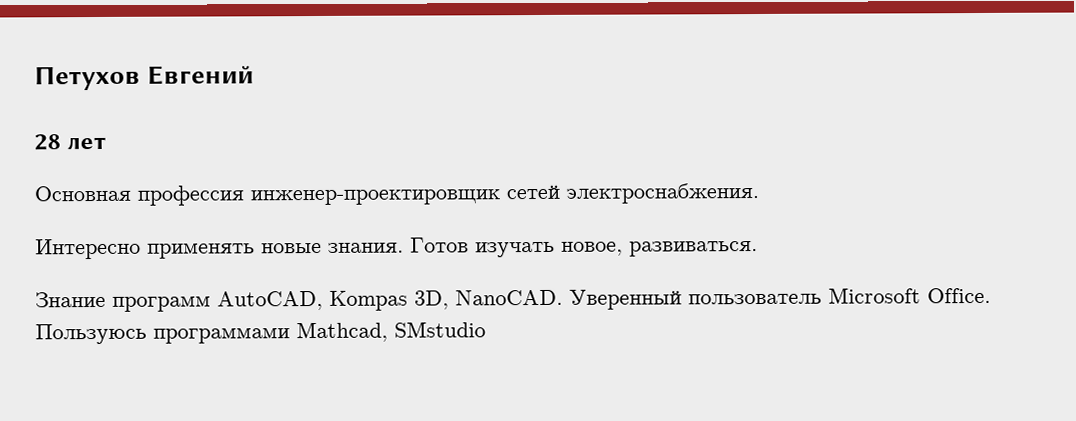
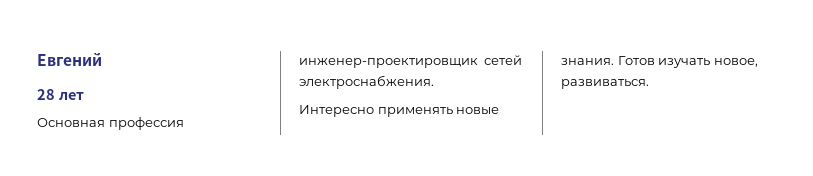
- Петухов Евгений
+ Евгений
- Знание программ AutoCAD, Kompas 3D, NanoCAD. Уверенный пользователь Microsoft Office. Пользуюсь программами Mathcad, SMstudio

